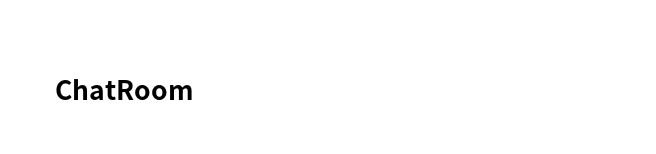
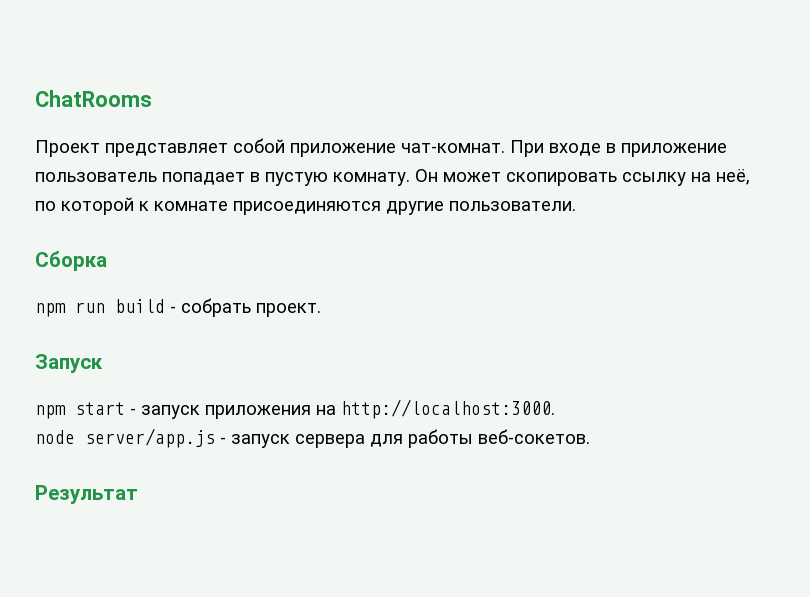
- ChatRoom
+ ChatRooms
+ Проект представляет собой приложение чат-комнат. При входе в приложение пользователь попадает в пустую комнату. Он может скопировать ссылку на неё, по которой к комнате присоединяются другие пользователи.
+ Сборка
+ npm run build - собрать проект.
+ Запуск
+ npm start - запуск приложения на http://localhost:3000.
+ node server/app.js - запуск сервера для работы веб-сокетов.
+ Результат

